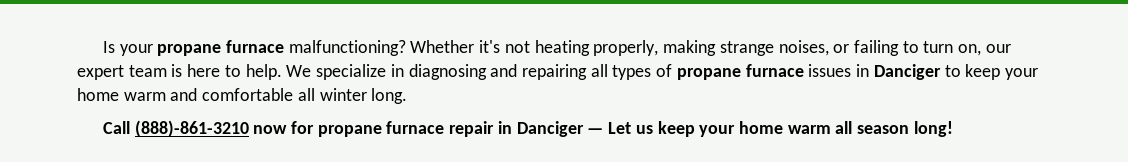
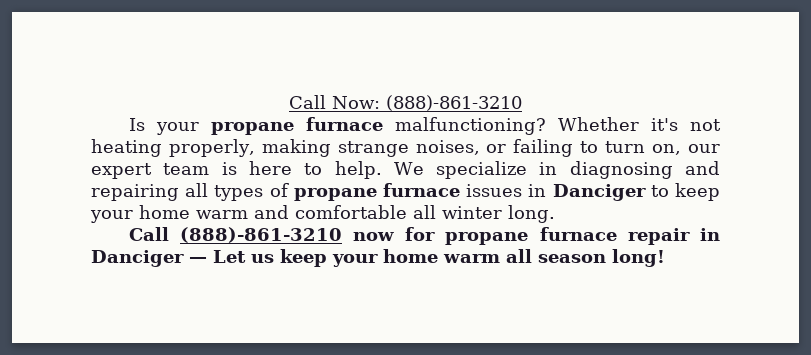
+ Call Now: (888)-861-3210

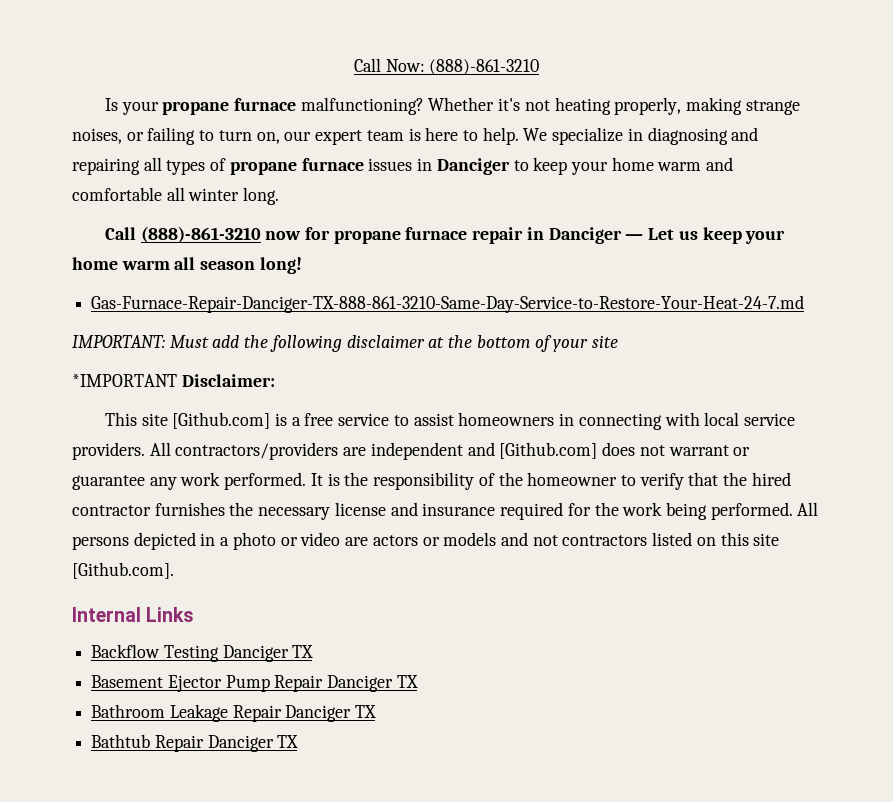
+ Gas-Furnace-Repair-Danciger-TX-888-861-3210-Same-Day-Service-to-Restore-Your-Heat-24-7.md
+ IMPORTANT: Must add the following disclaimer at the bottom of your site
+ *IMPORTANT Disclaimer:
+ This site [Github.com] is a free service to assist homeowners in connecting with local service providers. All contractors/providers are independent and [Github.com] does not warrant or guarantee any work performed. It is the responsibility of the homeowner to verify that the hired contractor furnishes the necessary license and insurance required for the work being performed. All persons depicted in a photo or video are actors or models and not contractors listed on this site [Github.com].
+ Internal Links
+ Backflow Testing Danciger TX
+ Basement Ejector Pump Repair Danciger TX
+ Bathroom Leakage Repair Danciger TX
+ Bathtub Repair Danciger TX

